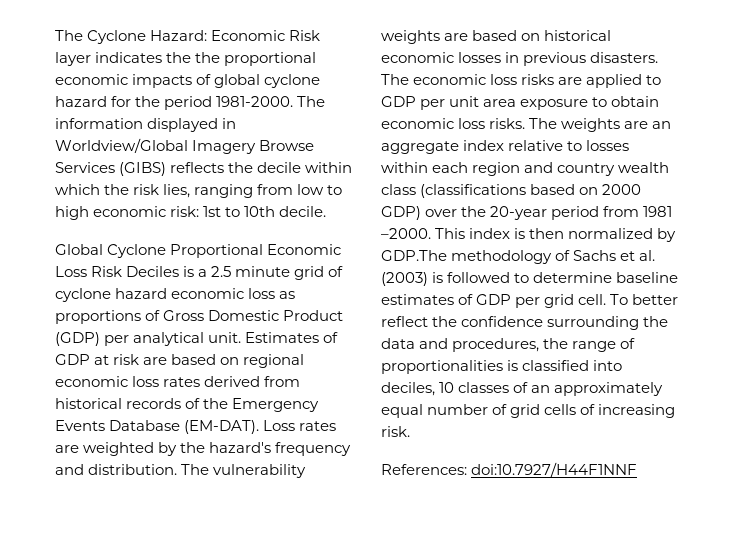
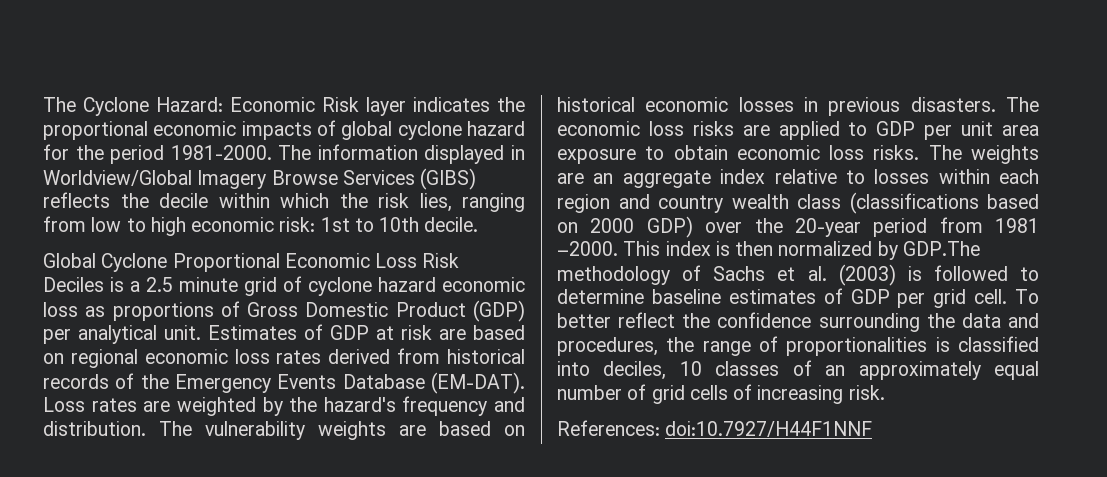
- The Cyclone Hazard: Economic Risk layer indicates the the proportional economic impacts of global cyclone hazard for the period 1981-2000.
+ The Cyclone Hazard: Economic Risk layer indicates the proportional economic impacts of global cyclone hazard for the period 1981-2000.

